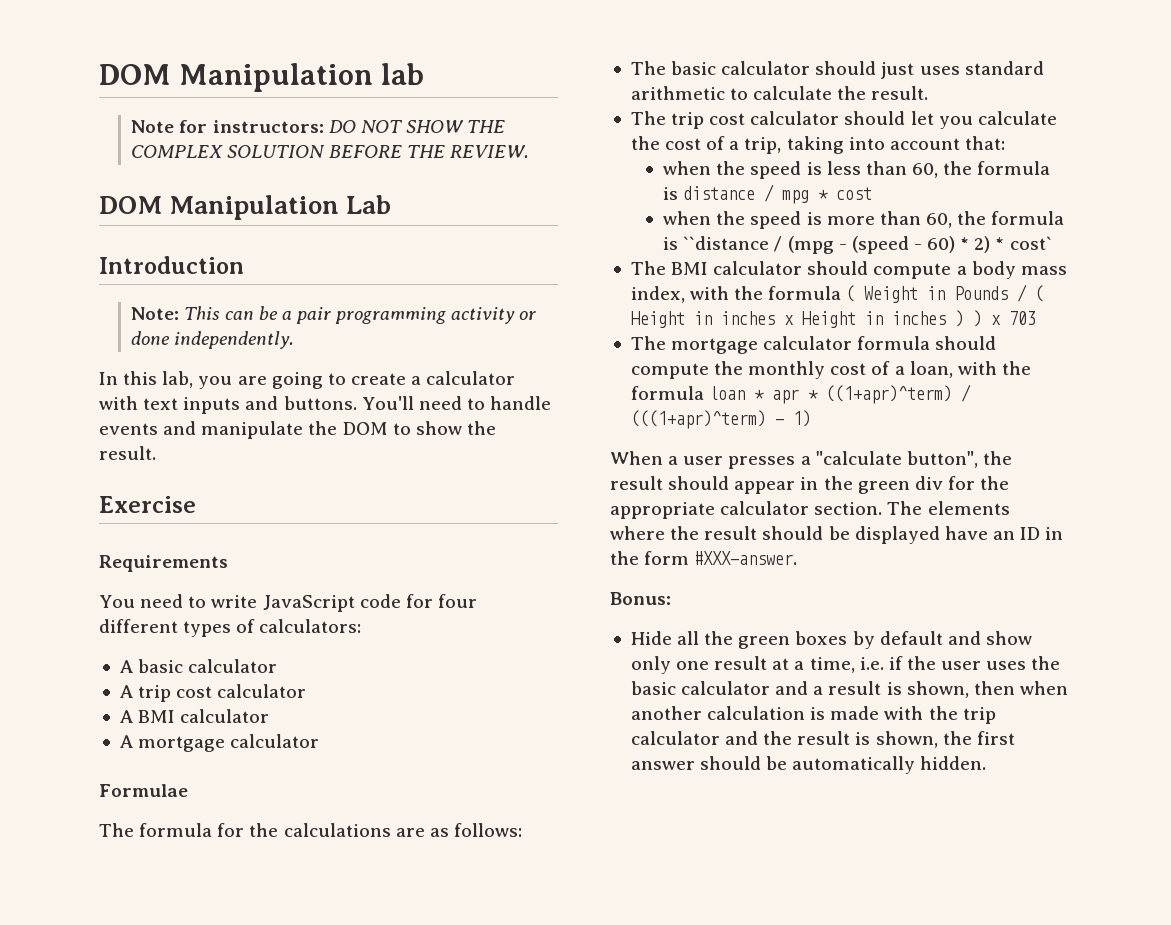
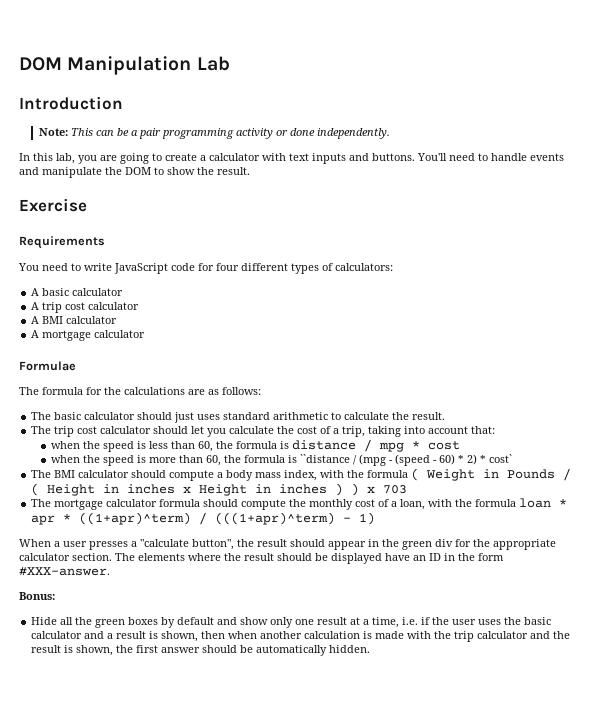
- DOM Manipulation lab
- Note for instructors: DO NOT SHOW THE COMPLEX SOLUTION BEFORE THE REVIEW.

